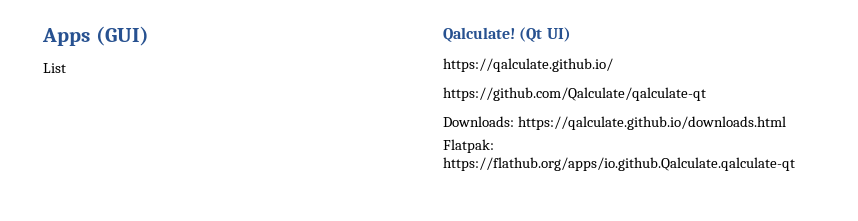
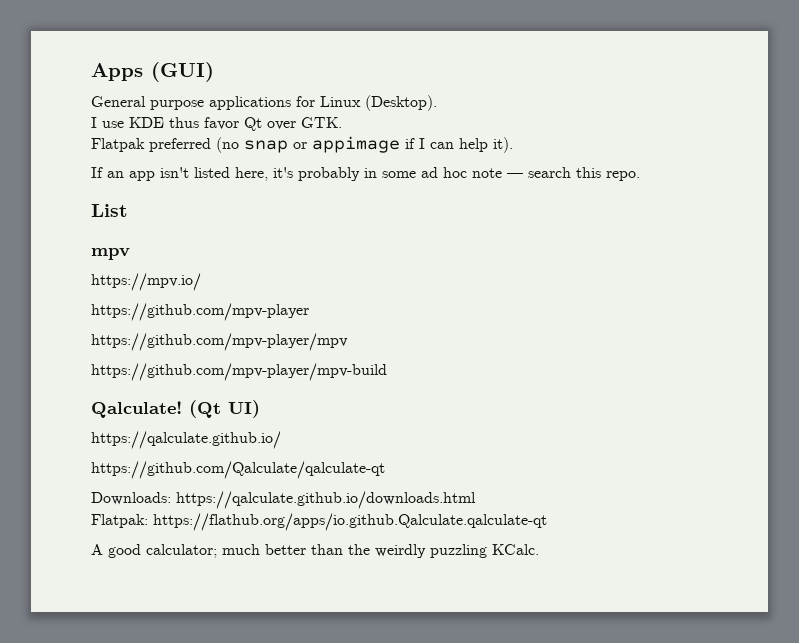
+ General purpose applications for Linux (Desktop).
+ I use KDE thus favor Qt over GTK.
+ Flatpak preferred (no snap or appimage if I can help it).
+ If an app isn't listed here, it's probably in some ad hoc note — search this repo.
  List
+ mpv
+ https://mpv.io/
+ https://github.com/mpv-player
+ https://github.com/mpv-player/mpv
+ https://github.com/mpv-player/mpv-build
+ A good calculator; much better than the weirdly puzzling KCalc.

